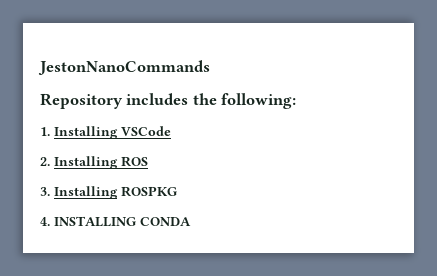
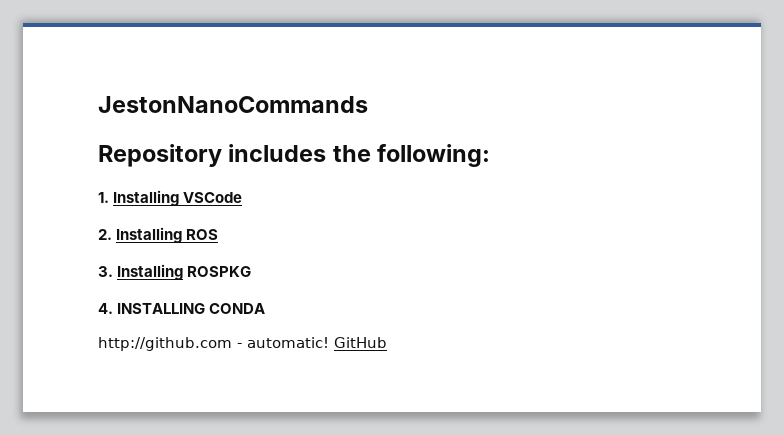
+ http://github.com - automatic! GitHub

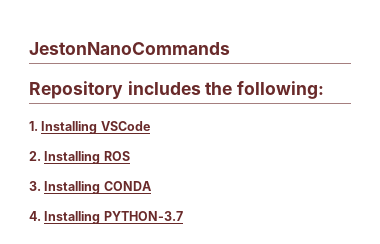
- 3. Installing ROSPKG
+ 3. Installing CONDA
- 4. INSTALLING CONDA
- http://github.com - automatic! GitHub
+ 4. Installing PYTHON-3.7

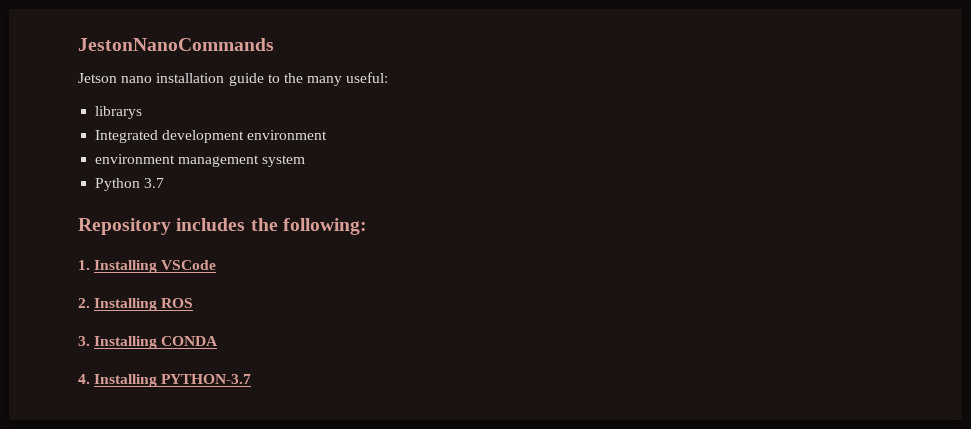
+ Jetson nano installation guide to the many useful:
+ librarys
+ Integrated development environment
+ environment management system
+ Python 3.7

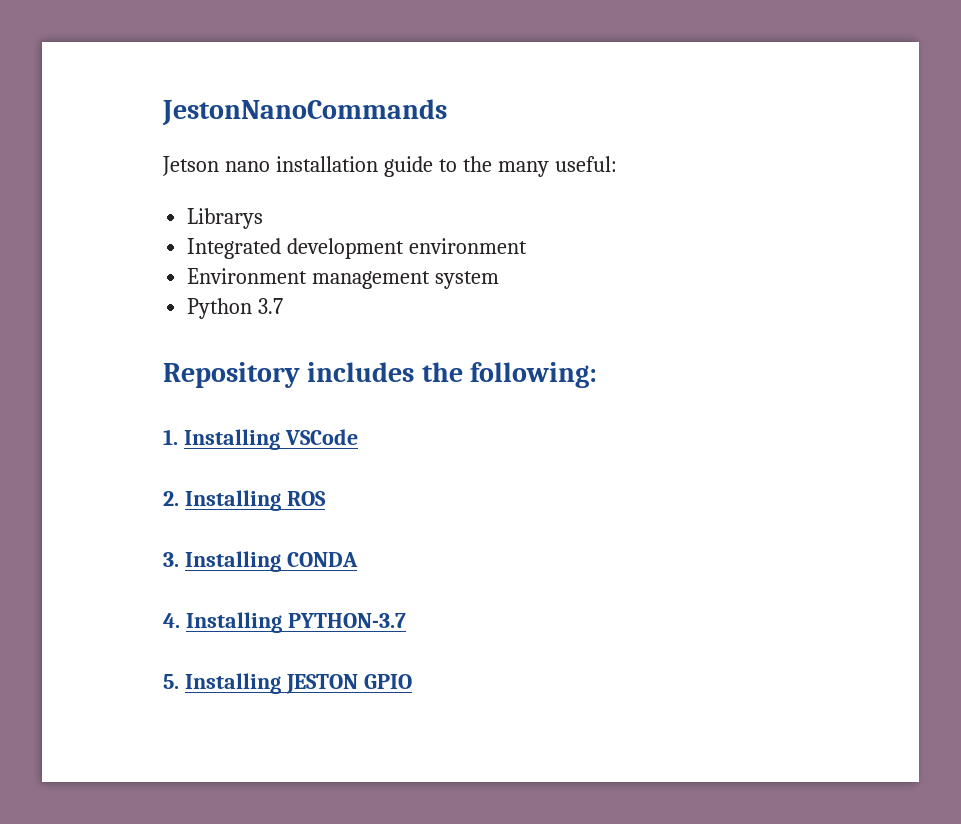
- librarys
+ Librarys
- environment management system
+ Environment management system
+ 5. Installing JESTON GPIO

